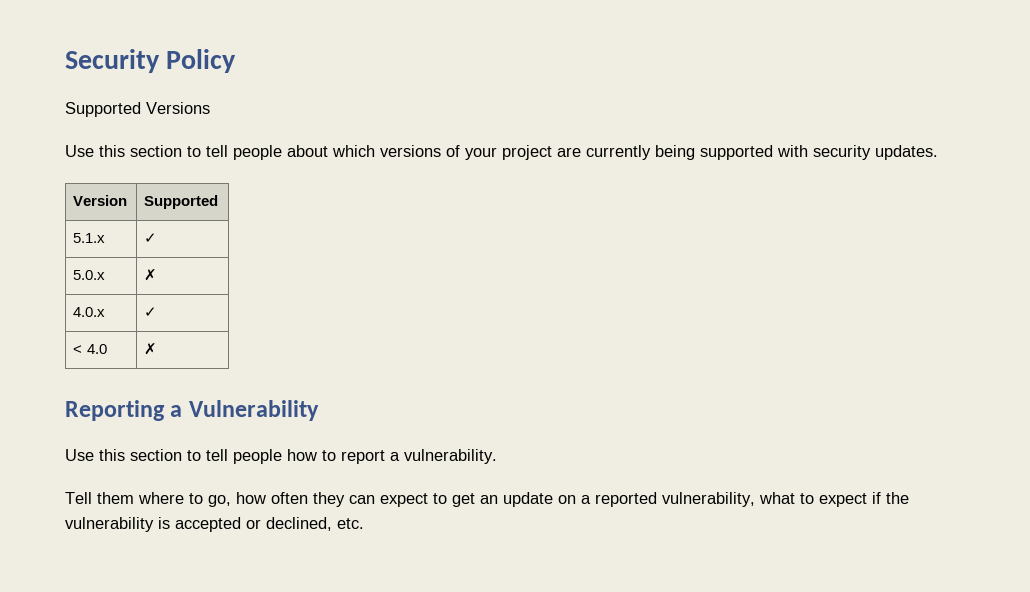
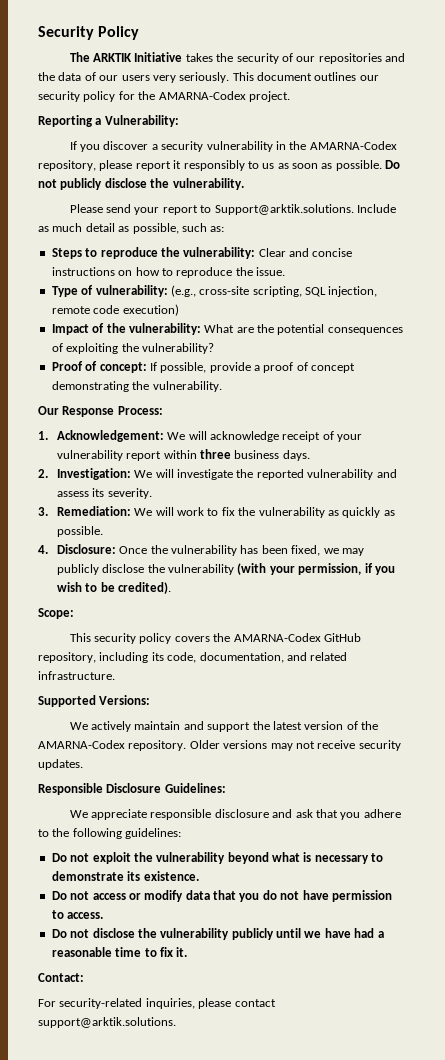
- Supported Versions
- Use this section to tell people about which versions of your project are currently being supported with security updates.
- Version | Supported
- 5.1.x | ✓
- 5.0.x | ✗
- 4.0.x | ✓
- < 4.0 | ✗
- Reporting a Vulnerability
- Use this section to tell people how to report a vulnerability.
- Tell them where to go, how often they can expect to get an update on a reported vulnerability, what to expect if the vulnerability is accepted or declined, etc.
+ The ARKTIK Initiative takes the security of our repositories and the data of our users very seriously. This document outlines our security policy for the AMARNA-Codex project.
+ Reporting a Vulnerability:
+ If you discover a security vulnerability in the AMARNA-Codex repository, please report it responsibly to us as soon as possible. Do not publicly disclose the vulnerability.
+ Please send your report to Support@arktik.solutions. Include as much detail as possible, such as:
+ Steps to reproduce the vulnerability: Clear and concise instructions on how to reproduce the issue.
+ Type of vulnerability: (e.g., cross-site scripting, SQL injection, remote code execution)
+ Impact of the vulnerability: What are the potential consequences of exploiting the vulnerability?
+ Proof of concept: If possible, provide a proof of concept demonstrating the vulnerability.
+ Our Response Process:
+ 1. Acknowledgement: We will acknowledge receipt of your vulnerability report within three business days.
+ 2. Investigation: We will investigate the reported vulnerability and assess its severity.
+ 3. Remediation: We will work to fix the vulnerability as quickly as possible.
+ 4. Disclosure: Once the vulnerability has been fixed, we may publicly disclose the vulnerability (with your permission, if you wish to be credited).
+ Scope:
+ This security policy covers the AMARNA-Codex GitHub repository, including its code, documentation, and related infrastructure.
+ Supported Versions:
+ We actively maintain and support the latest version of the AMARNA-Codex repository. Older versions may not receive security updates.
+ Responsible Disclosure Guidelines:
+ We appreciate responsible disclosure and ask that you adhere to the following guidelines:
+ Do not exploit the vulnerability beyond what is necessary to demonstrate its existence.
+ Do not access or modify data that you do not have permission to access.
+ Do not disclose the vulnerability publicly until we have had a reasonable time to fix it.
+ Contact:
+ For security-related inquiries, please contact support@arktik.solutions.

